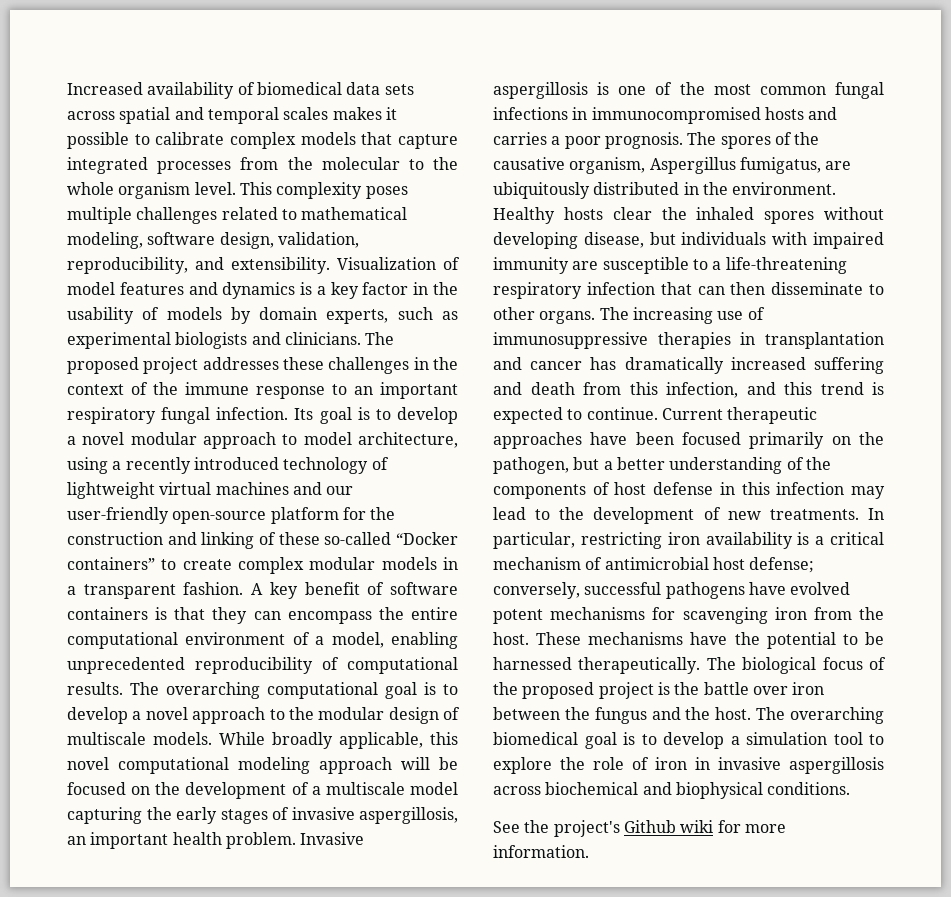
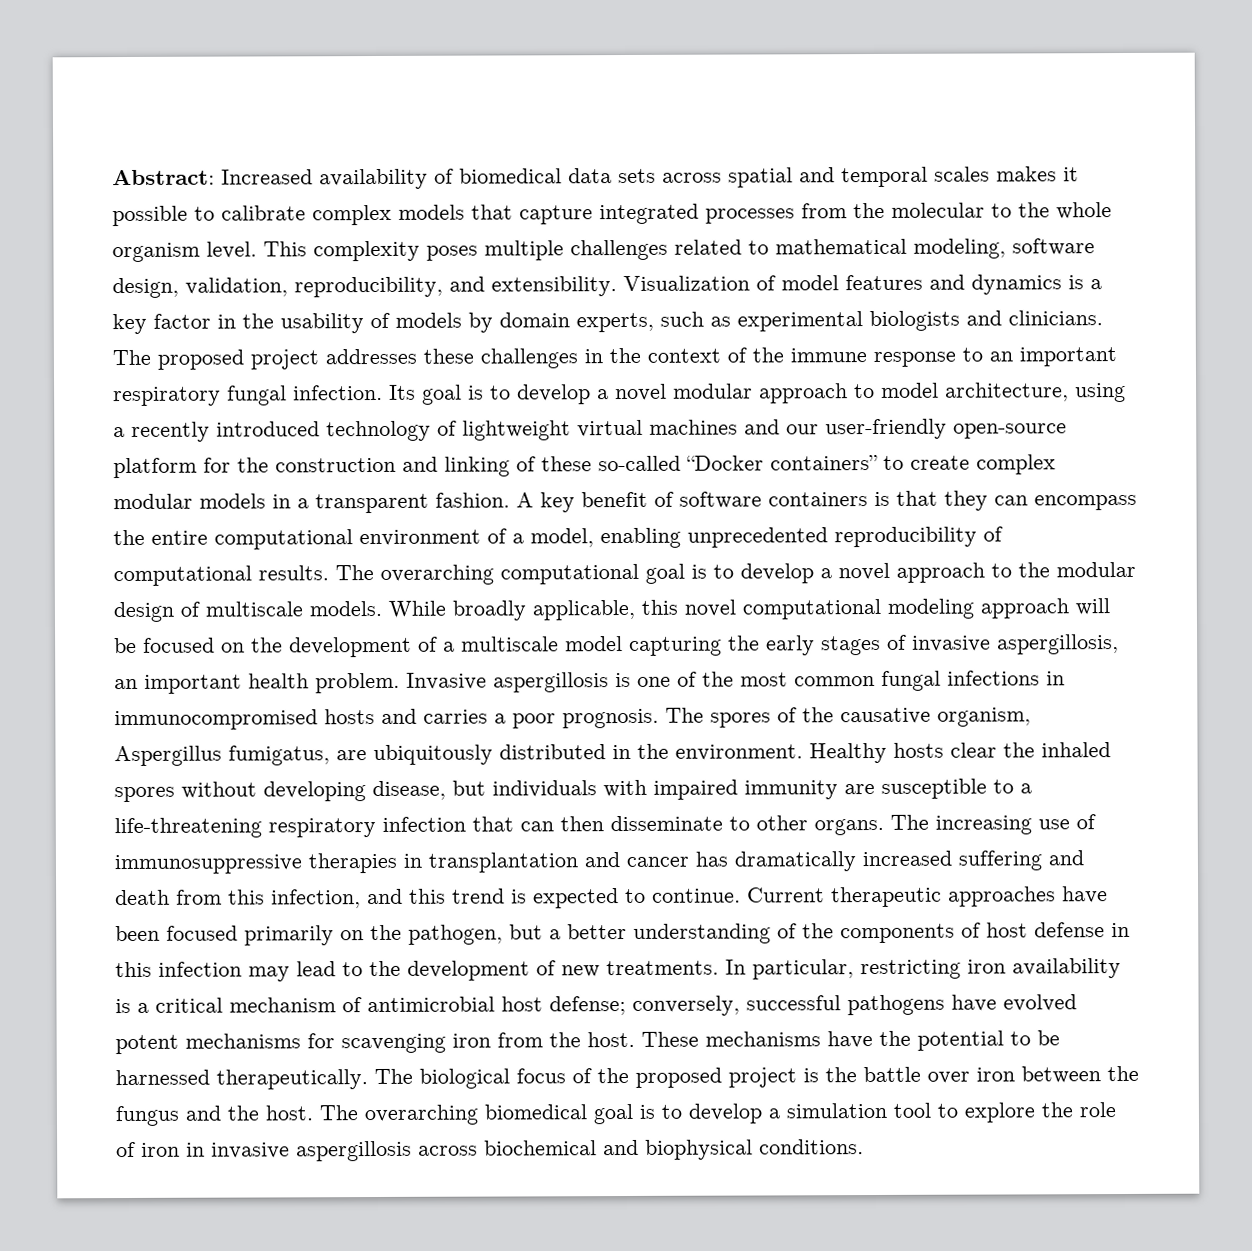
- Increased availability of biomedical data sets across spatial and temporal scales makes it possible to calibrate complex models that capture integrated processes from the molecular to the whole organism level.
+ Abstract: Increased availability of biomedical data sets across spatial and temporal scales makes it possible to calibrate complex models that capture integrated processes from the molecular to the whole organism level.
- See the project's Github wiki for more information.

